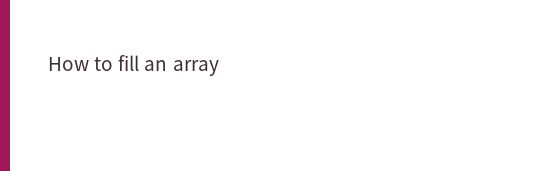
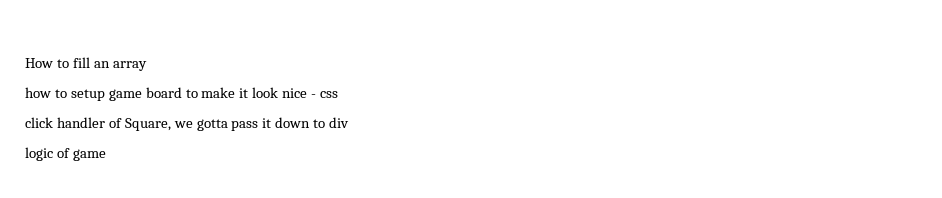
+ how to setup game board to make it look nice - css
+ click handler of Square, we gotta pass it down to div
+ logic of game

